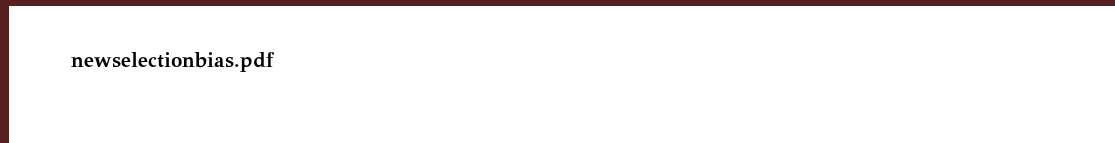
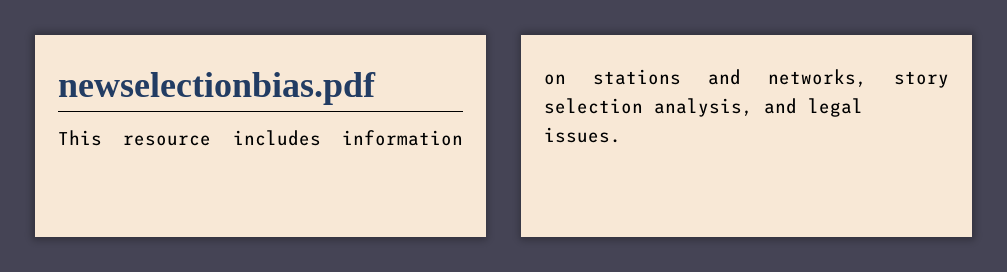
+ This resource includes information on stations and networks, story selection analysis, and legal issues.

